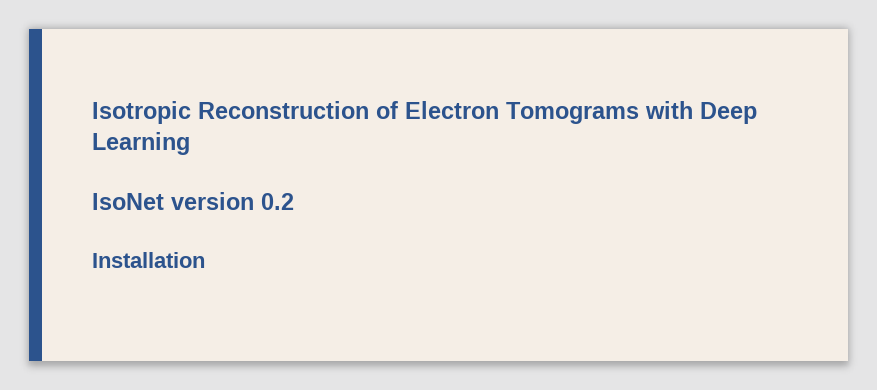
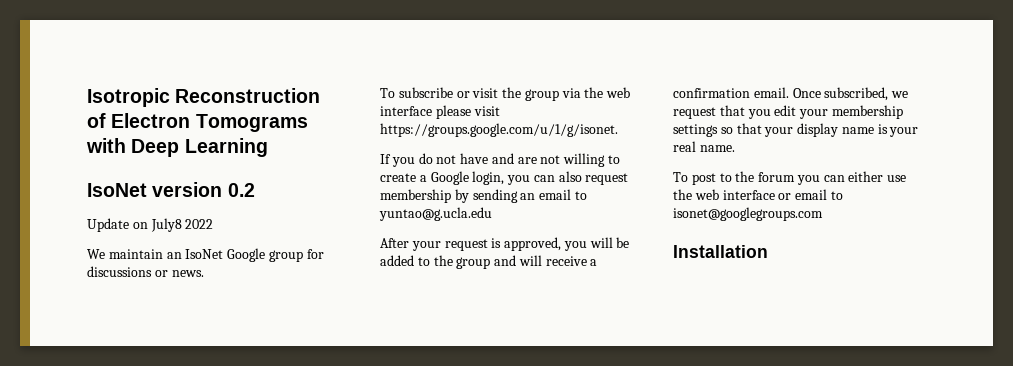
+ Update on July8 2022
+ We maintain an IsoNet Google group for discussions or news.
+ To subscribe or visit the group via the web interface please visit https://groups.google.com/u/1/g/isonet.
+ If you do not have and are not willing to create a Google login, you can also request membership by sending an email to yuntao@g.ucla.edu
+ After your request is approved, you will be added to the group and will receive a confirmation email. Once subscribed, we request that you edit your membership settings so that your display name is your real name.
+ To post to the forum you can either use the web interface or email to isonet@googlegroups.com

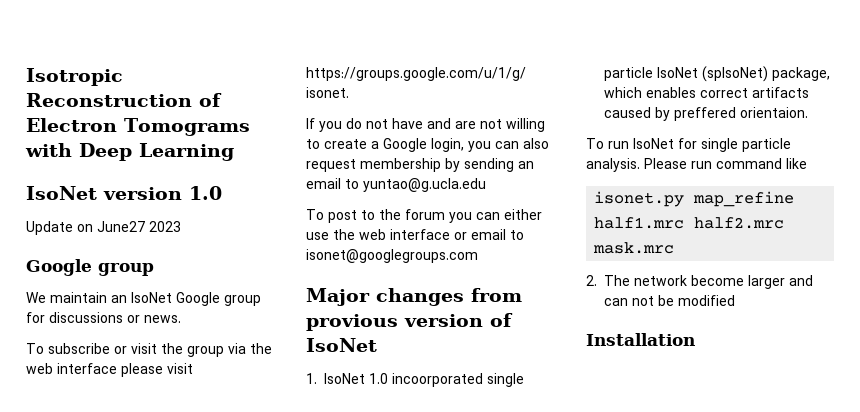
- IsoNet version 0.2
+ IsoNet version 1.0
- Update on July8 2022
+ Update on June27 2023
+ Google group
- After your request is approved, you will be added to the group and will receive a confirmation email. Once subscribed, we request that you edit your membership settings so that your display name is your real name.
+ Major changes from provious version of IsoNet
+ 1. IsoNet 1.0 incoorporated single particle IsoNet (spIsoNet) package, which enables correct artifacts caused by preffered orientaion.
+ To run IsoNet for single particle analysis. Please run command like
+ isonet.py map_refine half1.mrc half2.mrc mask.mrc
+ 2. The network become larger and can not be modified

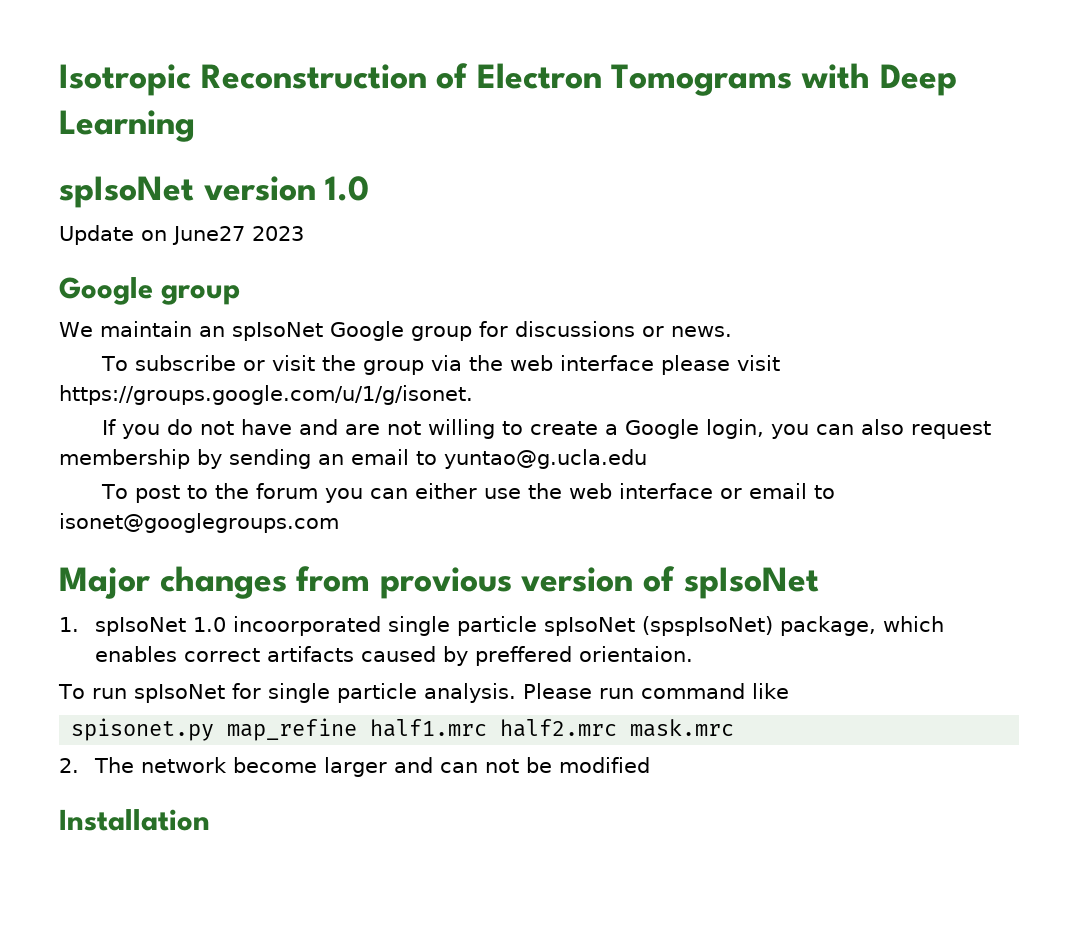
- IsoNet version 1.0
+ spIsoNet version 1.0
- We maintain an IsoNet Google group for discussions or news.
+ We maintain an spIsoNet Google group for discussions or news.
- Major changes from provious version of IsoNet
+ Major changes from provious version of spIsoNet
- 1. IsoNet 1.0 incoorporated single particle IsoNet (spIsoNet) package, which enables correct artifacts caused by preffered orientaion.
+ 1. spIsoNet 1.0 incoorporated single particle spIsoNet (spspIsoNet) package, which enables correct artifacts caused by preffered orientaion.
- To run IsoNet for single particle analysis.
+ To run spIsoNet for single particle analysis.
- isonet.py map_refine half1.mrc half2.mrc mask.mrc
+ spisonet.py map_refine half1.mrc half2.mrc mask.mrc

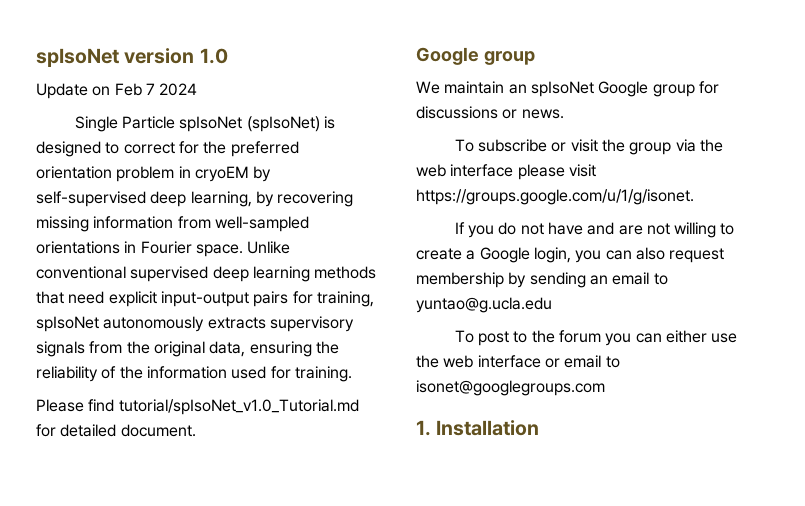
- Isotropic Reconstruction of Electron Tomograms with Deep Learning
- Update on June27 2023
+ Update on Feb 7 2024
+ Single Particle spIsoNet (spIsoNet) is designed to correct for the preferred orientation problem in cryoEM by self-supervised deep learning, by recovering missing information from well-sampled orientations in Fourier space. Unlike conventional supervised deep learning methods that need explicit input-output pairs for training, spIsoNet autonomously extracts supervisory signals from the original data, ensuring the reliability of the information used for training.
+ Please find tutorial/spIsoNet_v1.0_Tutorial.md for detailed document.
- Major changes from provious version of spIsoNet
- 1. spIsoNet 1.0 incoorporated single particle spIsoNet (spspIsoNet) package, which enables correct artifacts caused by preffered orientaion.
- To run spIsoNet for single particle analysis. Please run command like
- spisonet.py map_refine half1.mrc half2.mrc mask.mrc
- 2. The network become larger and can not be modified
- Installation
+ 1. Installation

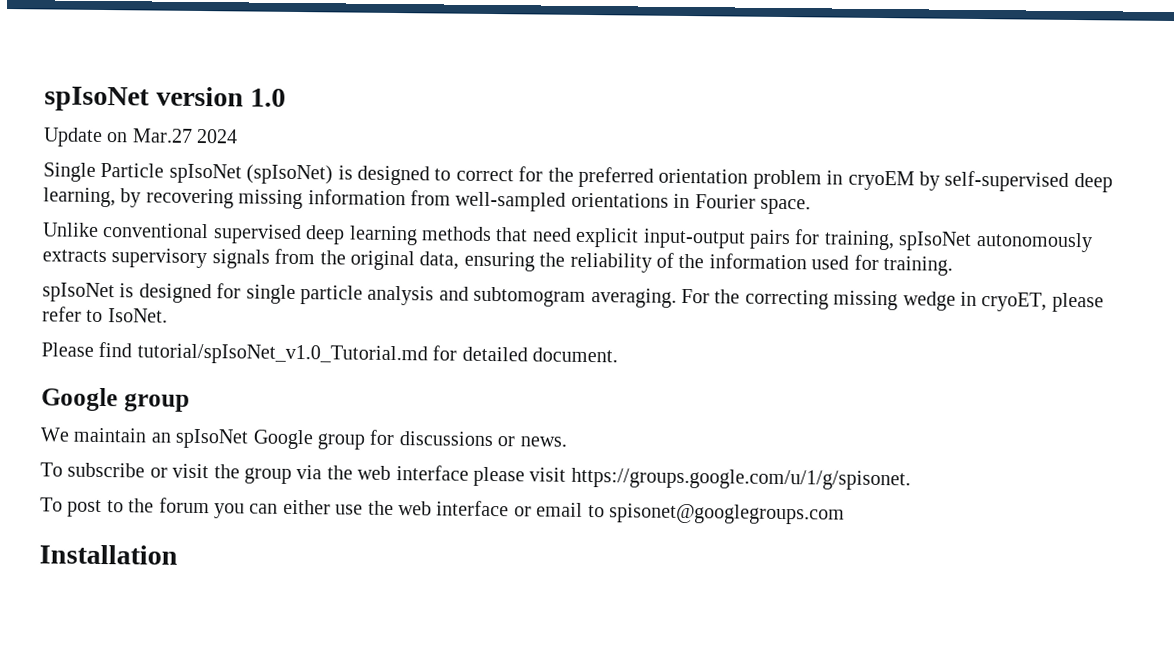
- Update on Feb 7 2024
+ Update on Mar.27 2024
- Single Particle spIsoNet (spIsoNet) is designed to correct for the preferred orientation problem in cryoEM by self-supervised deep learning, by recovering missing information from well-sampled orientations in Fourier space. Unlike conventional supervised deep learning methods that need explicit input-output pairs for training, spIsoNet autonomously extracts supervisory signals from the original data, ensuring the reliability of the information used for training.
+ Single Particle spIsoNet (spIsoNet) is designed to correct for the preferred orientation problem in cryoEM by self-supervised deep learning, by recovering missing information from well-sampled orientations in Fourier space.
+ Unlike conventional supervised deep learning methods that need explicit input-output pairs for training, spIsoNet autonomously extracts supervisory signals from the original data, ensuring the reliability of the information used for training.
+ spIsoNet is designed for single particle analysis and subtomogram averaging. For the correcting missing wedge in cryoET, please refer to IsoNet.
- To subscribe or visit the group via the web interface please visit https://groups.google.com/u/1/g/isonet.
- If you do not have and are not willing to create a Google login, you can also request membership by sending an email to yuntao@g.ucla.edu
+ To subscribe or visit the group via the web interface please visit https://groups.google.com/u/1/g/spisonet.
- To post to the forum you can either use the web interface or email to isonet@googlegroups.com
- 1. Installation
+ To post to the forum you can either use the web interface or email to spisonet@googlegroups.com
+ Installation

